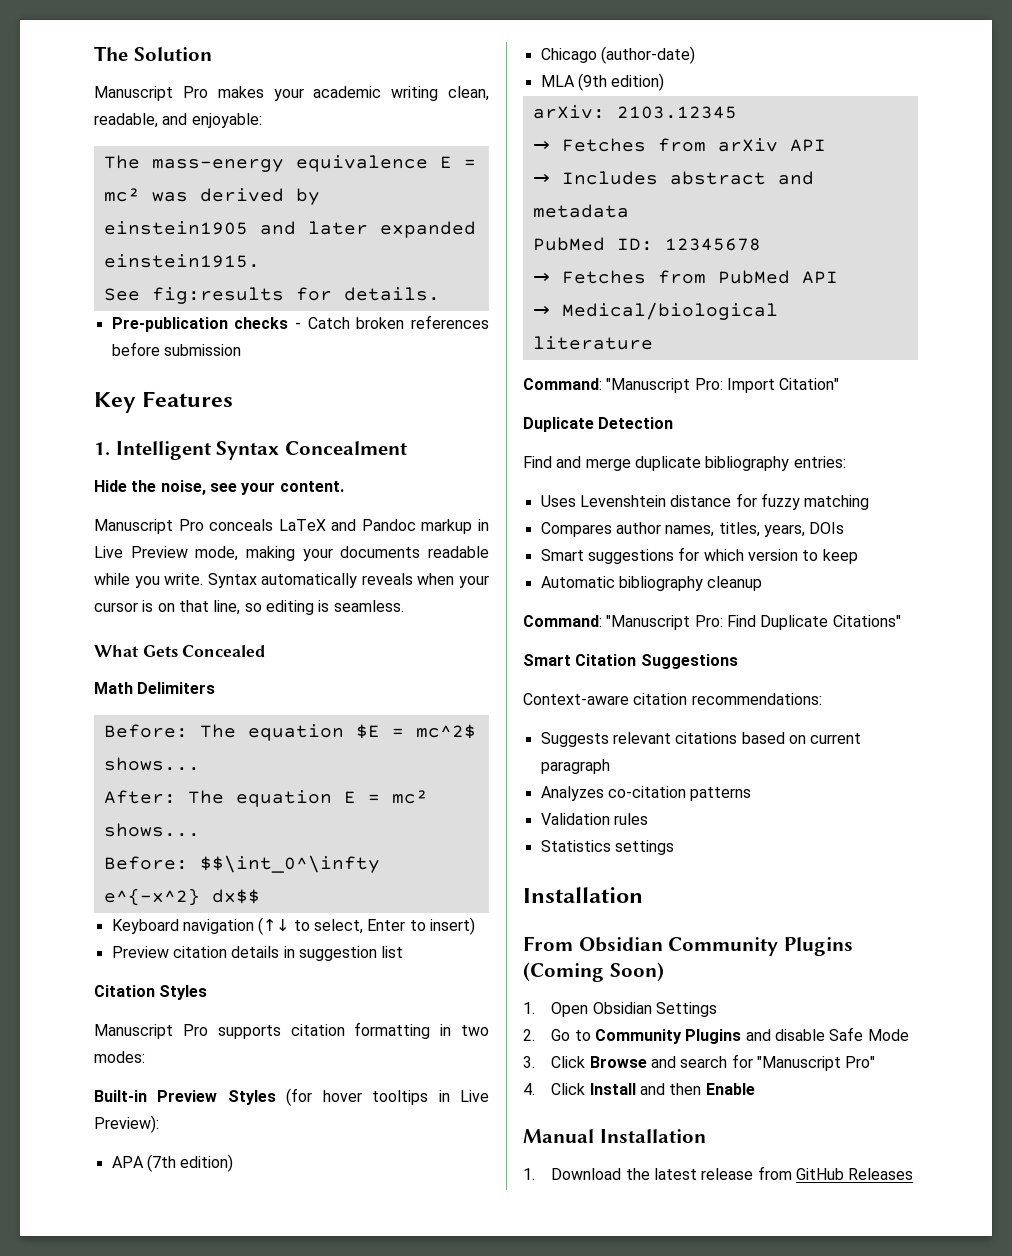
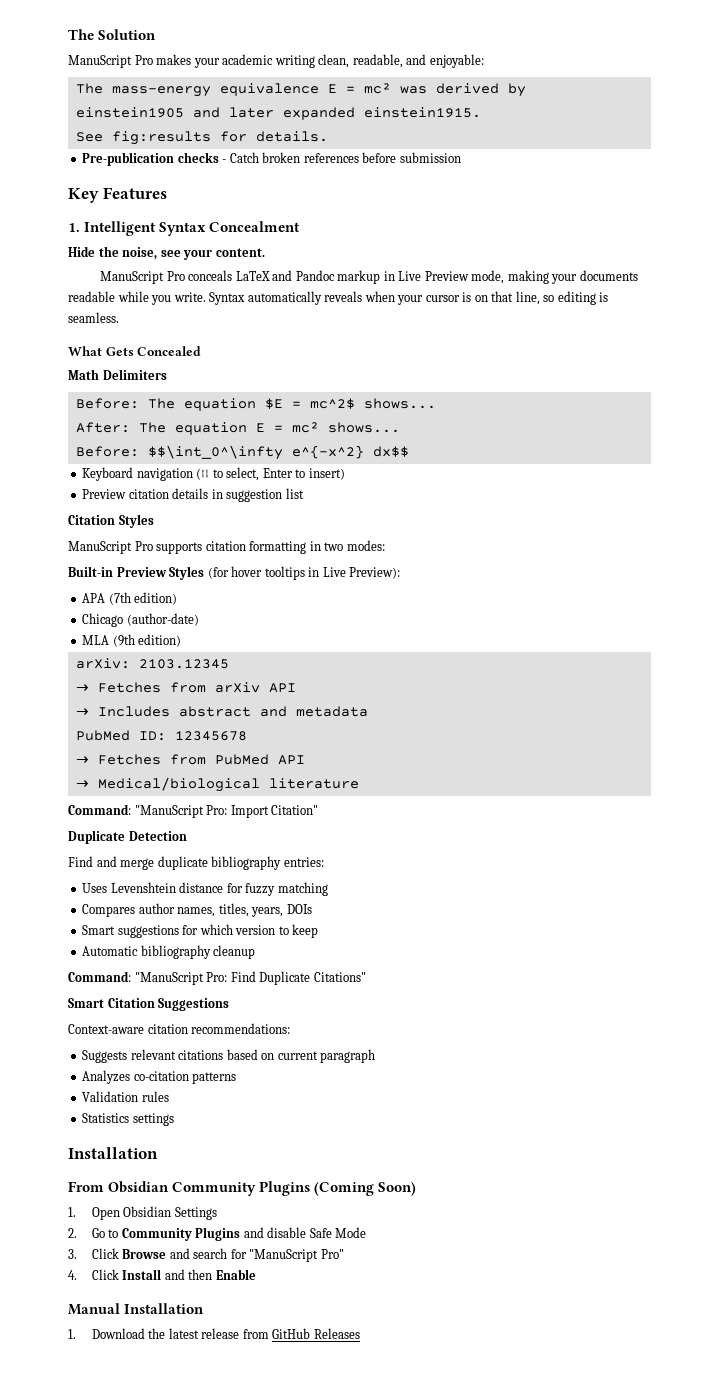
- Manuscript Pro makes your academic writing clean, readable, and enjoyable:
+ ManuScript Pro makes your academic writing clean, readable, and enjoyable:
- Manuscript Pro conceals LaTeX and Pandoc markup in Live Preview mode, making your documents readable while you write.
+ ManuScript Pro conceals LaTeX and Pandoc markup in Live Preview mode, making your documents readable while you write.
- Manuscript Pro supports citation formatting in two modes:
+ ManuScript Pro supports citation formatting in two modes:
- Command: "Manuscript Pro: Import Citation"
+ Command: "ManuScript Pro: Import Citation"
- Command: "Manuscript Pro: Find Duplicate Citations"
+ Command: "ManuScript Pro: Find Duplicate Citations"
- 3. Click Browse and search for "Manuscript Pro"
+ 3. Click Browse and search for "ManuScript Pro"

